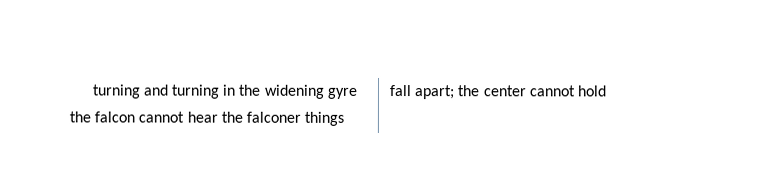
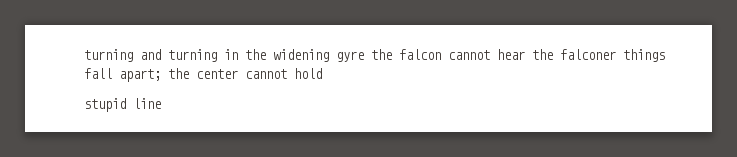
+ stupid line

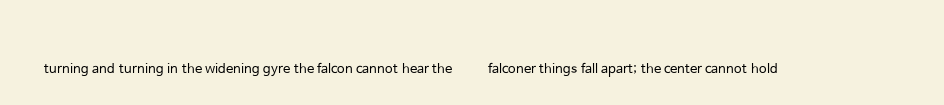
- stupid line

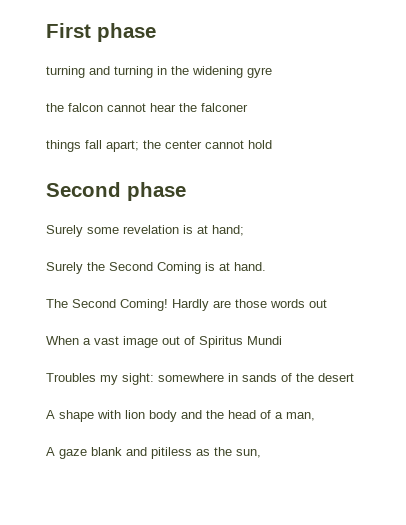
+ First phase
- turning and turning in the widening gyre the falcon cannot hear the falconer things fall apart; the center cannot hold
+ turning and turning in the widening gyre
+ the falcon cannot hear the falconer
+ things fall apart; the center cannot hold
+ Second phase
+ Surely some revelation is at hand;
+ Surely the Second Coming is at hand.
+ The Second Coming! Hardly are those words out
+ When a vast image out of Spiritus Mundi
+ Troubles my sight: somewhere in sands of the desert
+ A shape with lion body and the head of a man,
+ A gaze blank and pitiless as the sun,

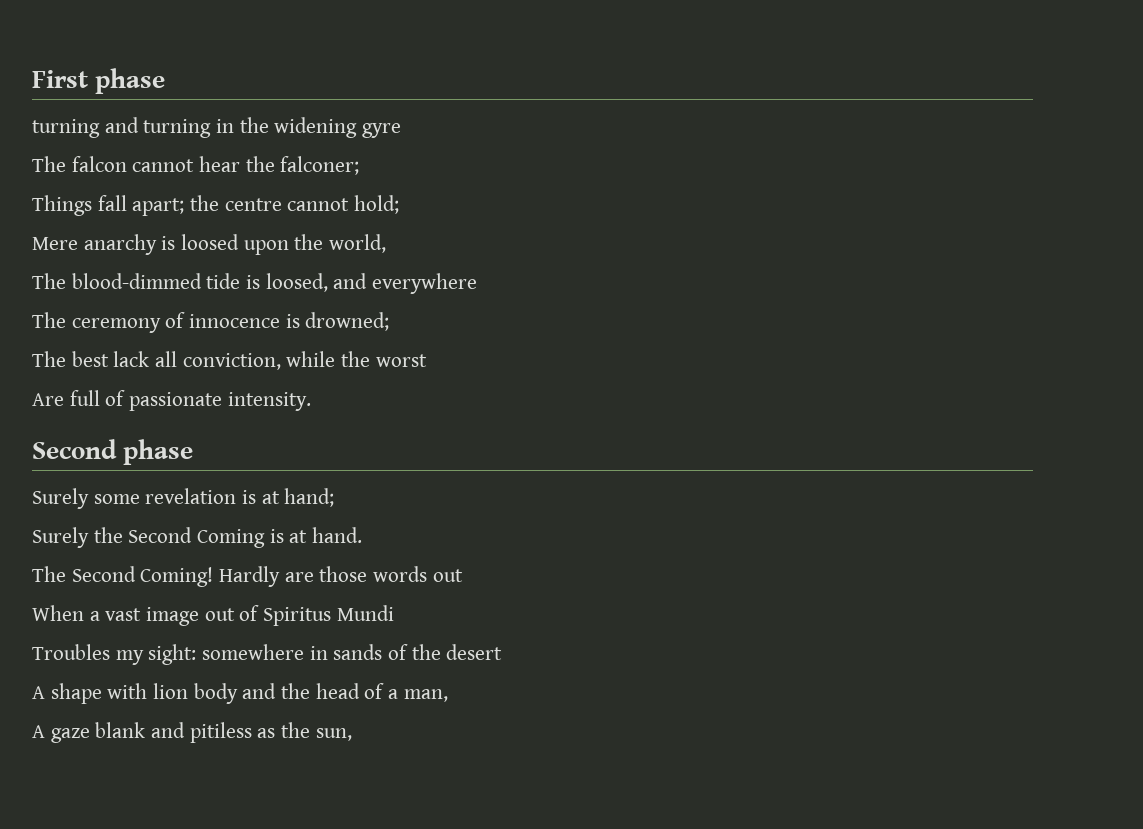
- the falcon cannot hear the falconer
- things fall apart; the center cannot hold
+ The falcon cannot hear the falconer;
+ Things fall apart; the centre cannot hold;
+ Mere anarchy is loosed upon the world,
+ The blood-dimmed tide is loosed, and everywhere
+ The ceremony of innocence is drowned;
+ The best lack all conviction, while the worst
+ Are full of passionate intensity.

